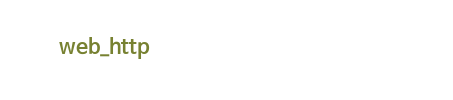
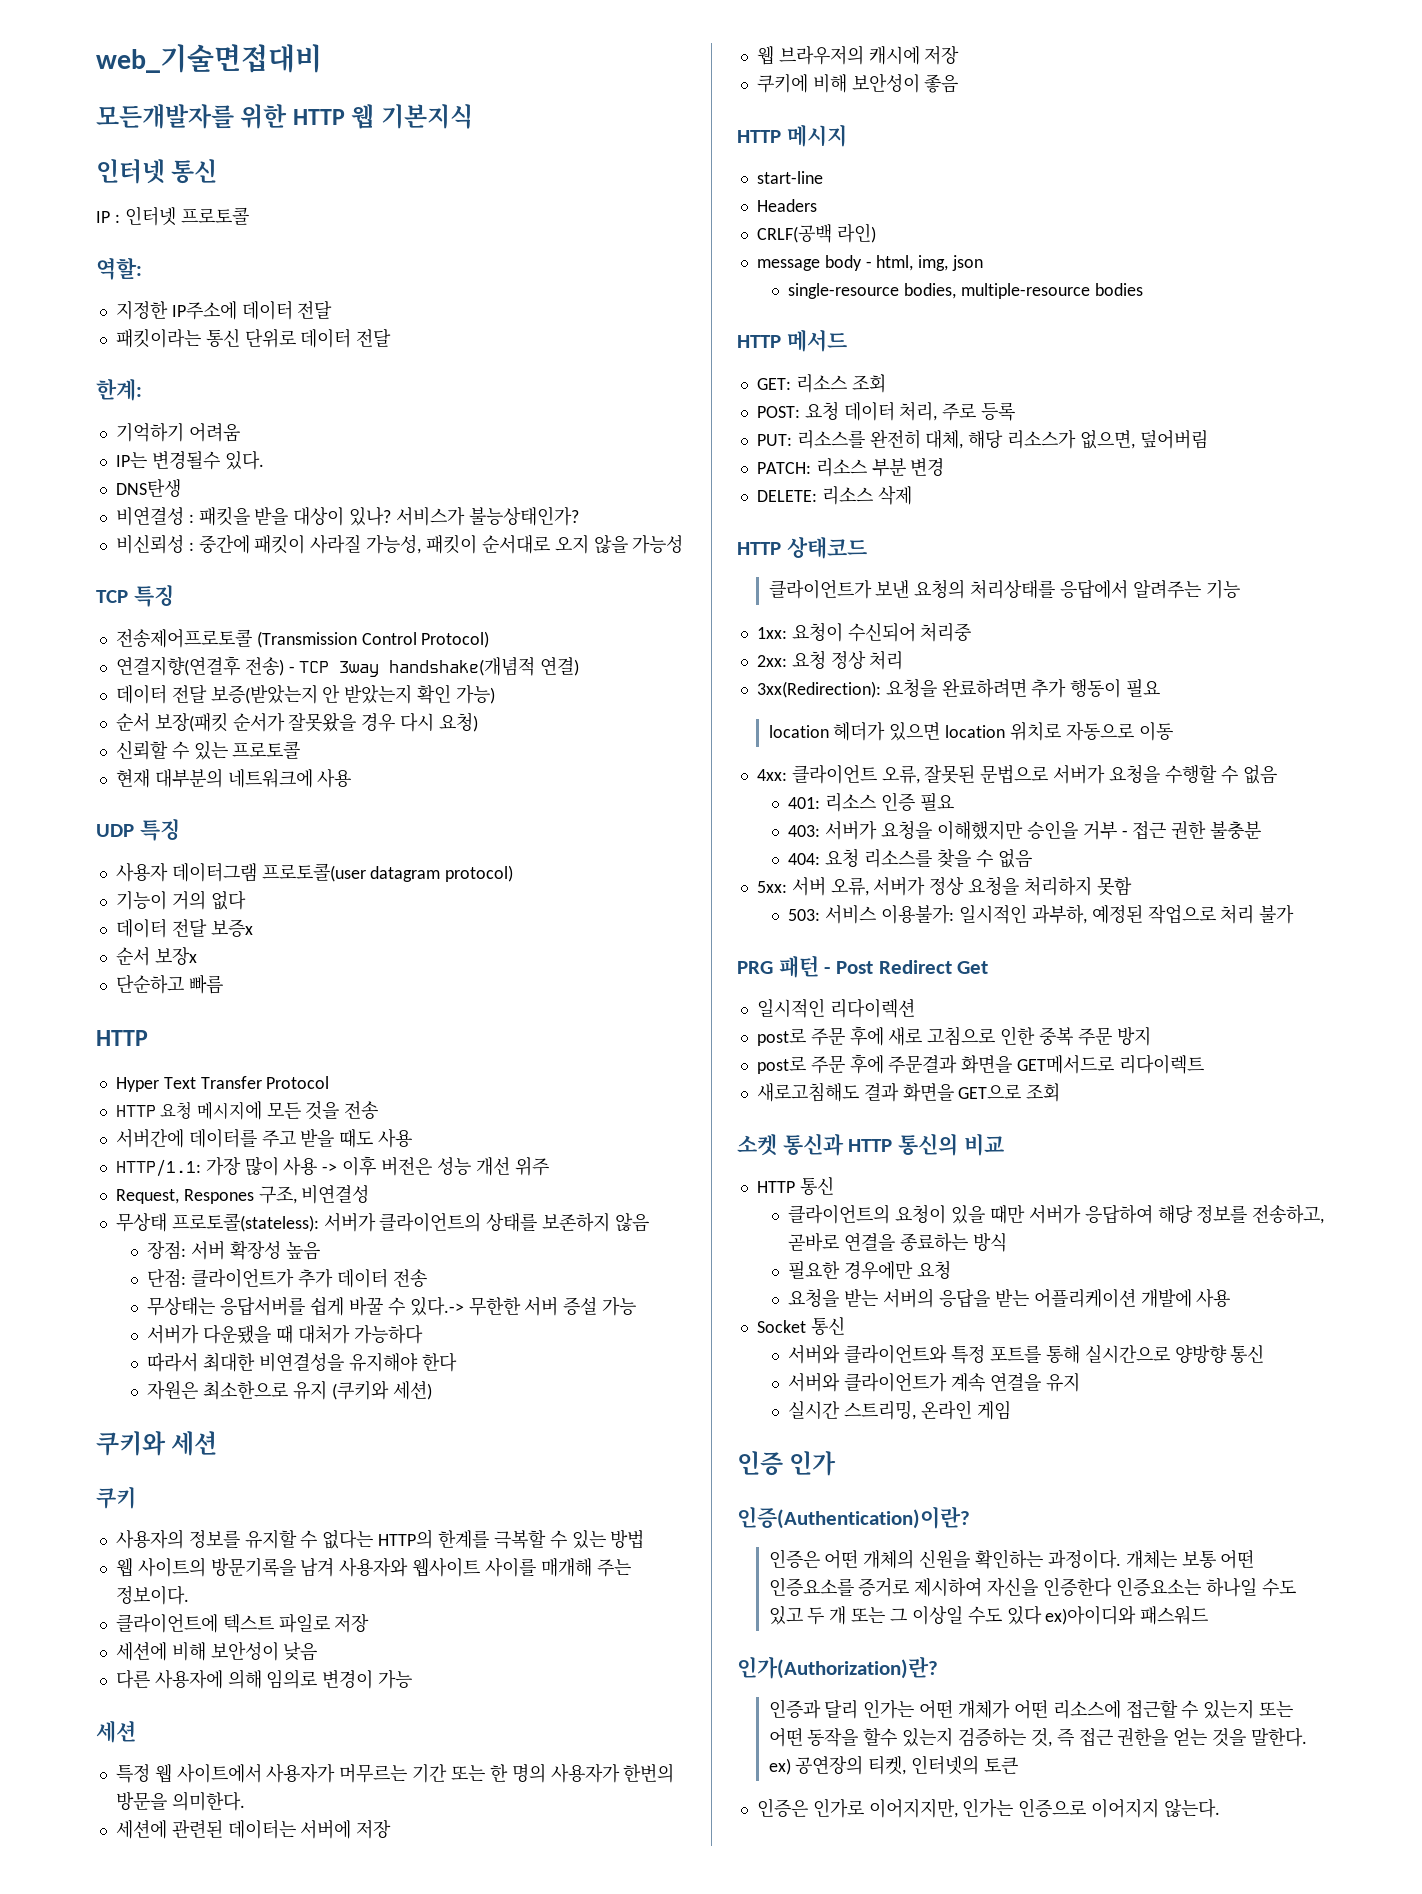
- web_http
+ web_기술면접대비
+ 모든개발자를 위한 HTTP 웹 기본지식
+ 인터넷 통신
+ IP : 인터넷 프로토콜
+ 역할:
+ 지정한 IP주소에 데이터 전달
+ 패킷이라는 통신 단위로 데이터 전달
+ 한계:
+ 기억하기 어려움
+ IP는 변경될수 있다.
+ DNS탄생
+ 비연결성 : 패킷을 받을 대상이 있나? 서비스가 불능상태인가?
+ 비신뢰성 : 중간에 패킷이 사라질 가능성, 패킷이 순서대로 오지 않을 가능성
+ TCP 특징
+ 전송제어프로토콜 (Transmission Control Protocol)
+ 연결지향(연결후 전송) - TCP 3way handshake(개념적 연결)
+ 데이터 전달 보증(받았는지 안 받았는지 확인 가능)
+ 순서 보장(패킷 순서가 잘못왔을 경우 다시 요청)
+ 신뢰할 수 있는 프로토콜
+ 현재 대부분의 네트워크에 사용
+ UDP 특징
+ 사용자 데이터그램 프로토콜(user datagram protocol)
+ 기능이 거의 없다
+ 데이터 전달 보증x
+ 순서 보장x
+ 단순하고 빠름
+ HTTP
+ Hyper Text Transfer Protocol
+ HTTP 요청 메시지에 모든 것을 전송
+ 서버간에 데이터를 주고 받을 때도 사용
+ HTTP/1.1: 가장 많이 사용 -> 이후 버전은 성능 개선 위주
+ Request, Respones 구조, 비연결성
+ 무상태 프로토콜(stateless): 서버가 클라이언트의 상태를 보존하지 않음
+ 장점: 서버 확장성 높음
+ 단점: 클라이언트가 추가 데이터 전송
+ 무상태는 응답서버를 쉽게 바꿀 수 있다.-> 무한한 서버 증설 가능
+ 서버가 다운됐을 때 대처가 가능하다
+ 따라서 최대한 비연결성을 유지해야 한다
+ 자원은 최소한으로 유지 (쿠키와 세션)
+ 쿠키와 세션
+ 쿠키
+ 사용자의 정보를 유지할 수 없다는 HTTP의 한계를 극복할 수 있는 방법
+ 웹 사이트의 방문기록을 남겨 사용자와 웹사이트 사이를 매개해 주는 정보이다.
+ 클라이언트에 텍스트 파일로 저장
+ 세션에 비해 보안성이 낮음
+ 다른 사용자에 의해 임의로 변경이 가능
+ 세션
+ 특정 웹 사이트에서 사용자가 머무르는 기간 또는 한 명의 사용자가 한번의 방문을 의미한다.
+ 세션에 관련된 데이터는 서버에 저장
+ 웹 브라우저의 캐시에 저장
+ 쿠키에 비해 보안성이 좋음
+ HTTP 메시지
+ start-line
+ Headers
+ CRLF(공백 라인)
+ message body - html, img, json
+ single-resource bodies, multiple-resource bodies
+ HTTP 메서드
+ GET: 리소스 조회
+ POST: 요청 데이터 처리, 주로 등록
+ PUT: 리소스를 완전히 대체, 해당 리소스가 없으면, 덮어버림
+ PATCH: 리소스 부분 변경
+ DELETE: 리소스 삭제
+ HTTP 상태코드
+ 클라이언트가 보낸 요청의 처리상태를 응답에서 알려주는 기능
+ 1xx: 요청이 수신되어 처리중
+ 2xx: 요청 정상 처리
+ 3xx(Redirection): 요청을 완료하려면 추가 행동이 필요
+ location 헤더가 있으면 location 위치로 자동으로 이동
+ 4xx: 클라이언트 오류, 잘못된 문법으로 서버가 요청을 수행할 수 없음
+ 401: 리소스 인증 필요
+ 403: 서버가 요청을 이해했지만 승인을 거부 - 접근 권한 불충분
+ 404: 요청 리소스를 찾을 수 없음
+ 5xx: 서버 오류, 서버가 정상 요청을 처리하지 못함
+ 503: 서비스 이용불가: 일시적인 과부하, 예정된 작업으로 처리 불가
+ PRG 패턴 - Post Redirect Get
+ 일시적인 리다이렉션
+ post로 주문 후에 새로 고침으로 인한 중복 주문 방지
+ post로 주문 후에 주문결과 화면을 GET메서드로 리다이렉트
+ 새로고침해도 결과 화면을 GET으로 조회
+ 소켓 통신과 HTTP 통신의 비교
+ HTTP 통신
+ 클라이언트의 요청이 있을 때만 서버가 응답하여 해당 정보를 전송하고, 곧바로 연결을 종료하는 방식
+ 필요한 경우에만 요청
+ 요청을 받는 서버의 응답을 받는 어플리케이션 개발에 사용
+ Socket 통신
+ 서버와 클라이언트와 특정 포트를 통해 실시간으로 양방향 통신
+ 서버와 클라이언트가 계속 연결을 유지
+ 실시간 스트리밍, 온라인 게임
+ 인증 인가
+ 인증(Authentication)이란?
+ 인증은 어떤 개체의 신원을 확인하는 과정이다. 개체는 보통 어떤 인증요소를 증거로 제시하여 자신을 인증한다 인증요소는 하나일 수도 있고 두 개 또는 그 이상일 수도 있다 ex)아이디와 패스워드
+ 인가(Authorization)란?
+ 인증과 달리 인가는 어떤 개체가 어떤 리소스에 접근할 수 있는지 또는 어떤 동작을 할수 있는지 검증하는 것, 즉 접근 권한을 얻는 것을 말한다. ex) 공연장의 티켓, 인터넷의 토큰
+ 인증은 인가로 이어지지만, 인가는 인증으로 이어지지 않는다.

